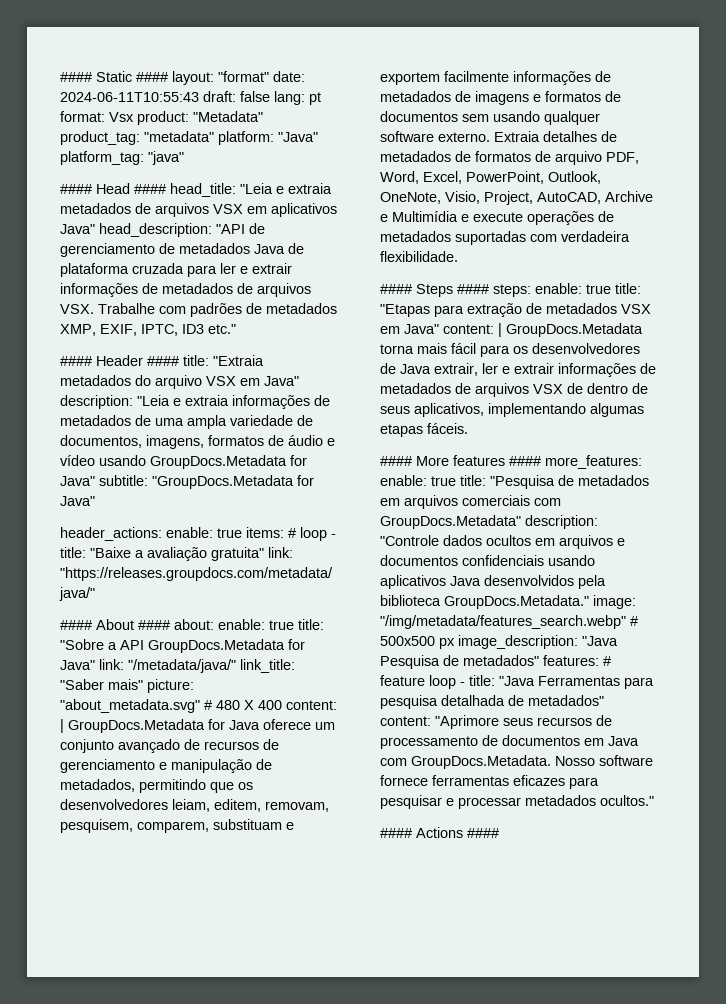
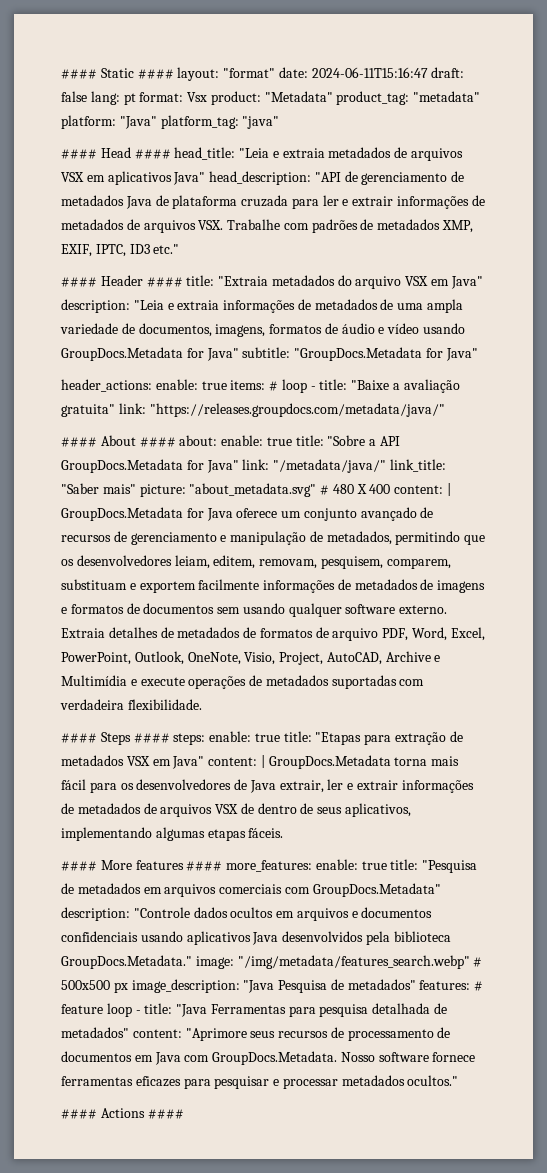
- #### Static #### layout: "format" date: 2024-06-11T10:55:43 draft: false lang: pt format: Vsx product: "Metadata" product_tag: "metadata" platform: "Java" platform_tag: "java"
+ #### Static #### layout: "format" date: 2024-06-11T15:16:47 draft: false lang: pt format: Vsx product: "Metadata" product_tag: "metadata" platform: "Java" platform_tag: "java"

